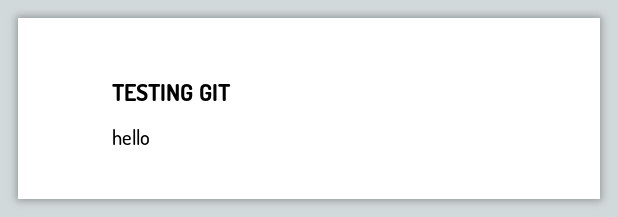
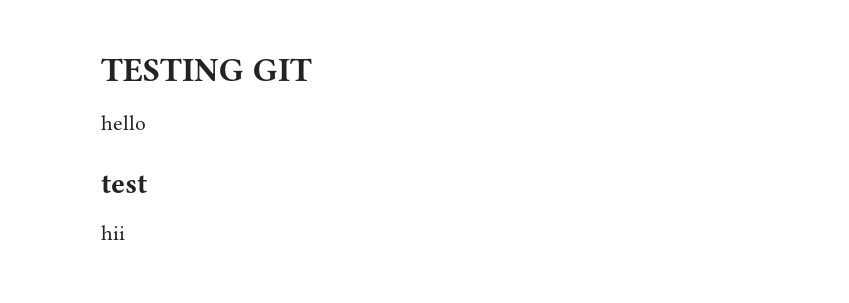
+ test
+ hii

